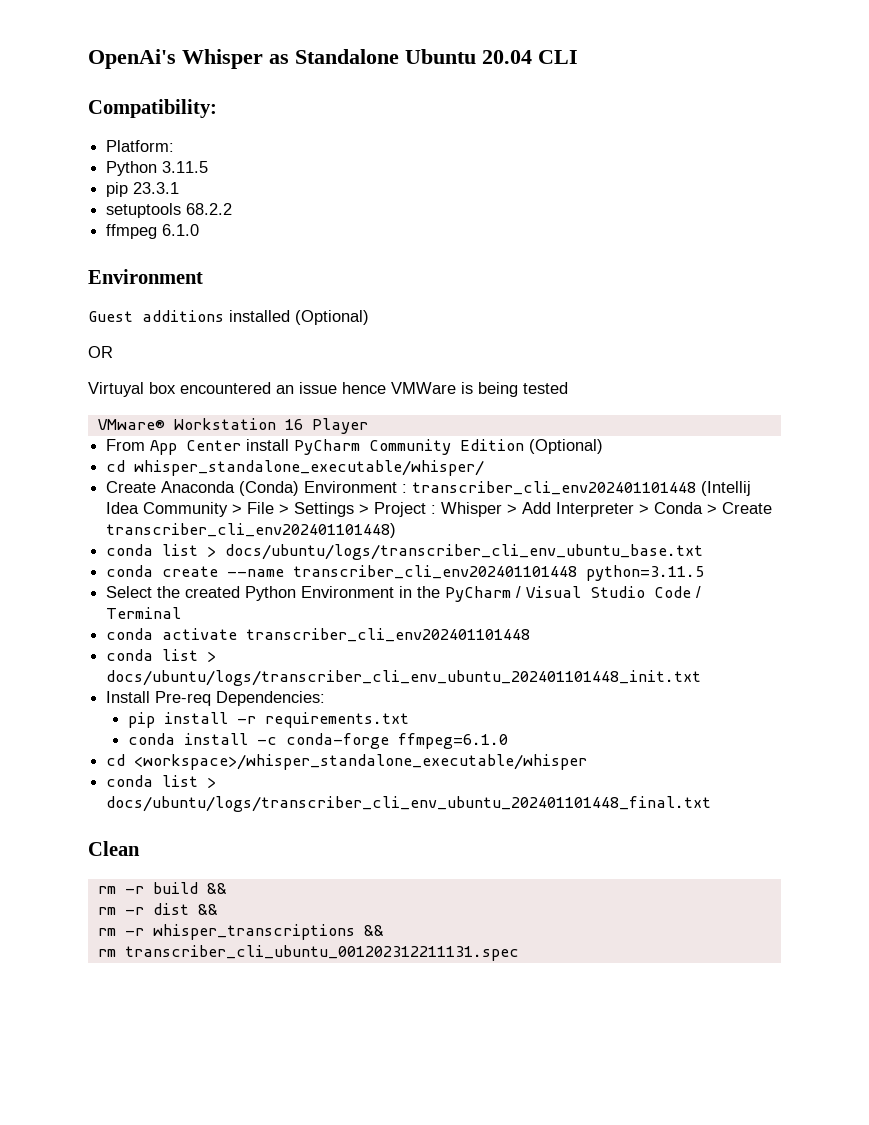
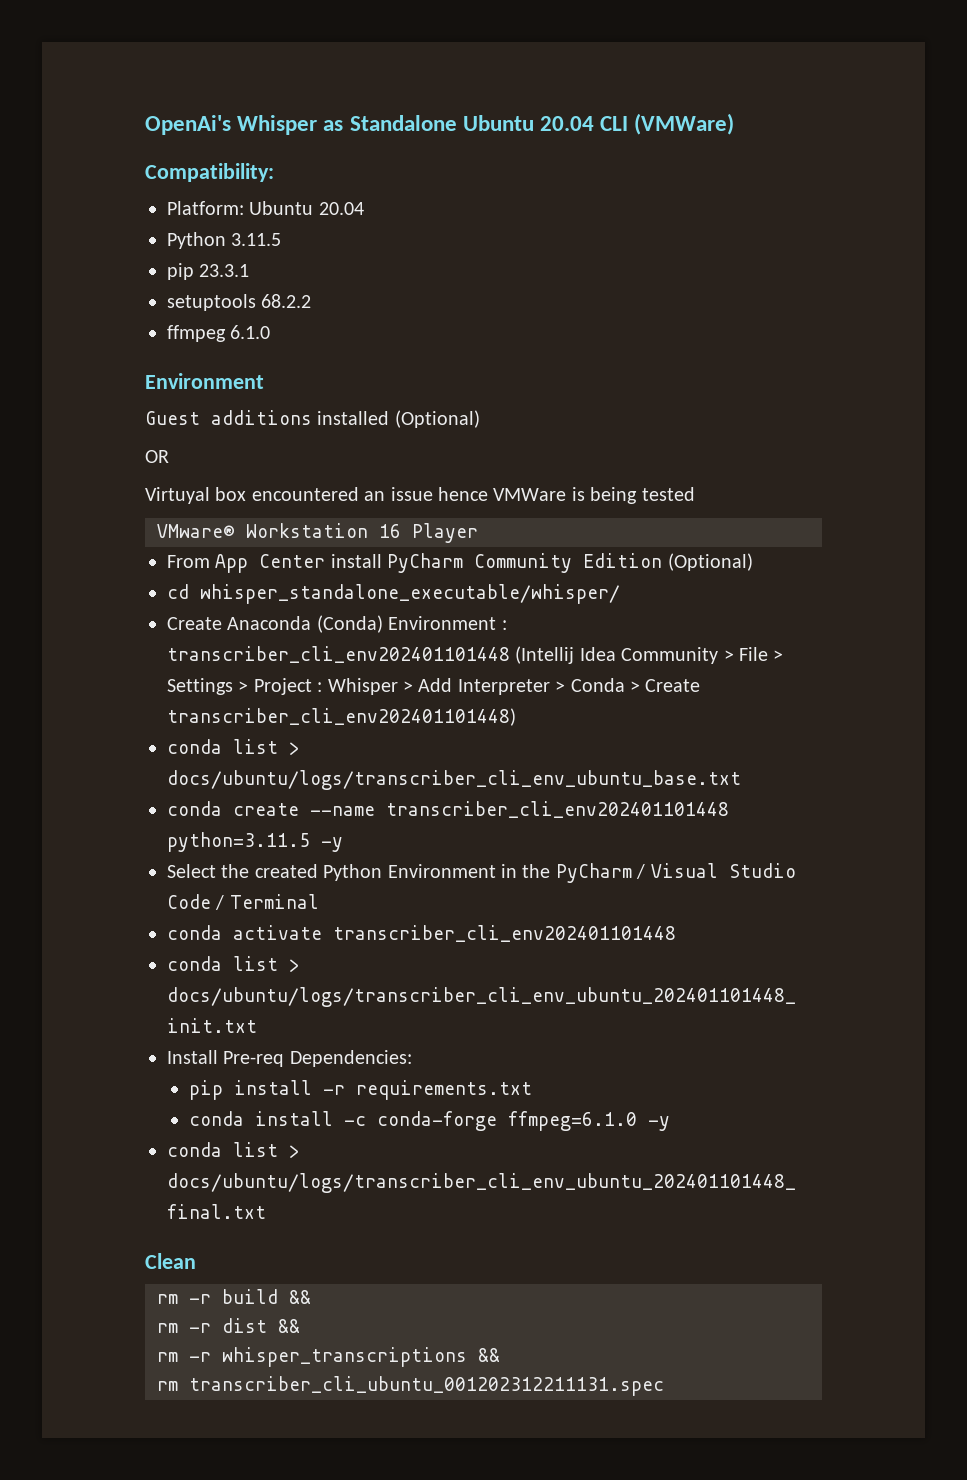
- OpenAi's Whisper as Standalone Ubuntu 20.04 CLI
+ OpenAi's Whisper as Standalone Ubuntu 20.04 CLI (VMWare)
- Platform:
+ Platform: Ubuntu 20.04
- conda create --name transcriber_cli_env202401101448 python=3.11.5
+ conda create --name transcriber_cli_env202401101448 python=3.11.5 -y
- conda install -c conda-forge ffmpeg=6.1.0
- cd <workspace>/whisper_standalone_executable/whisper
+ conda install -c conda-forge ffmpeg=6.1.0 -y

